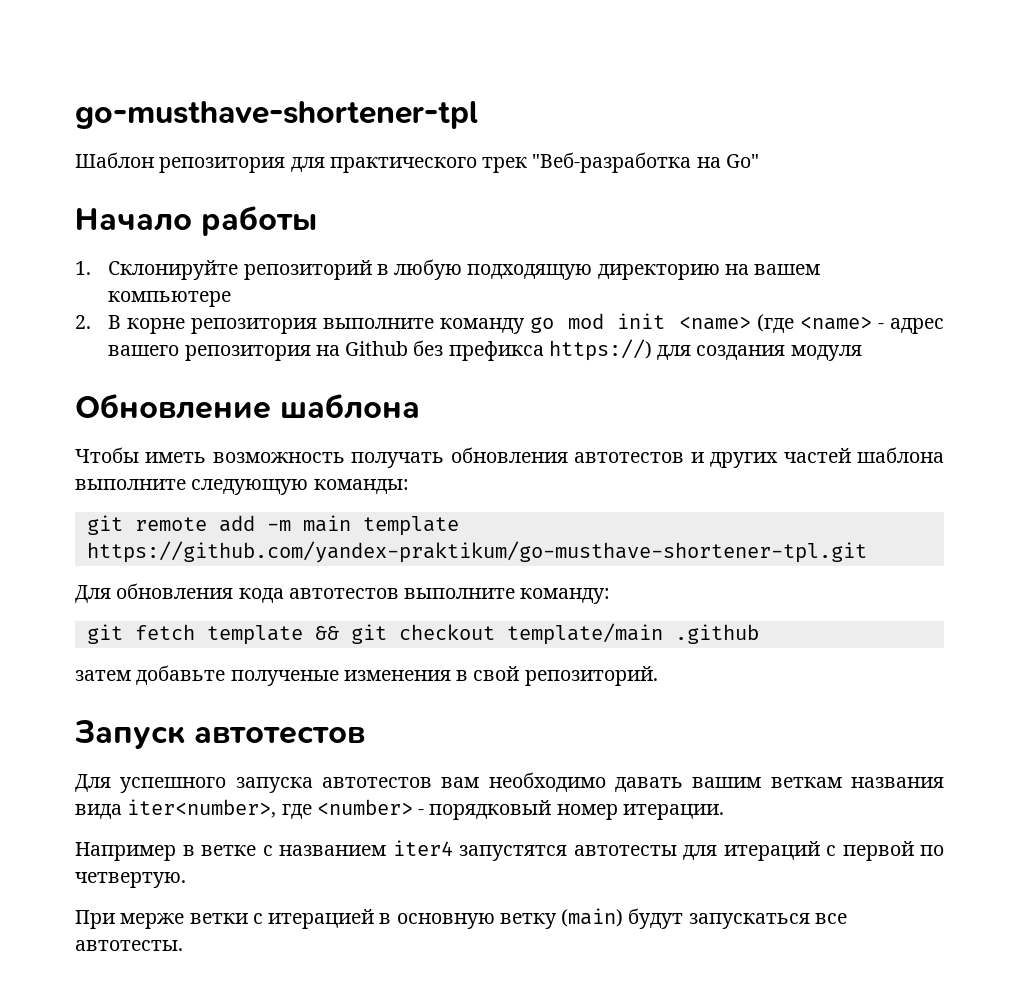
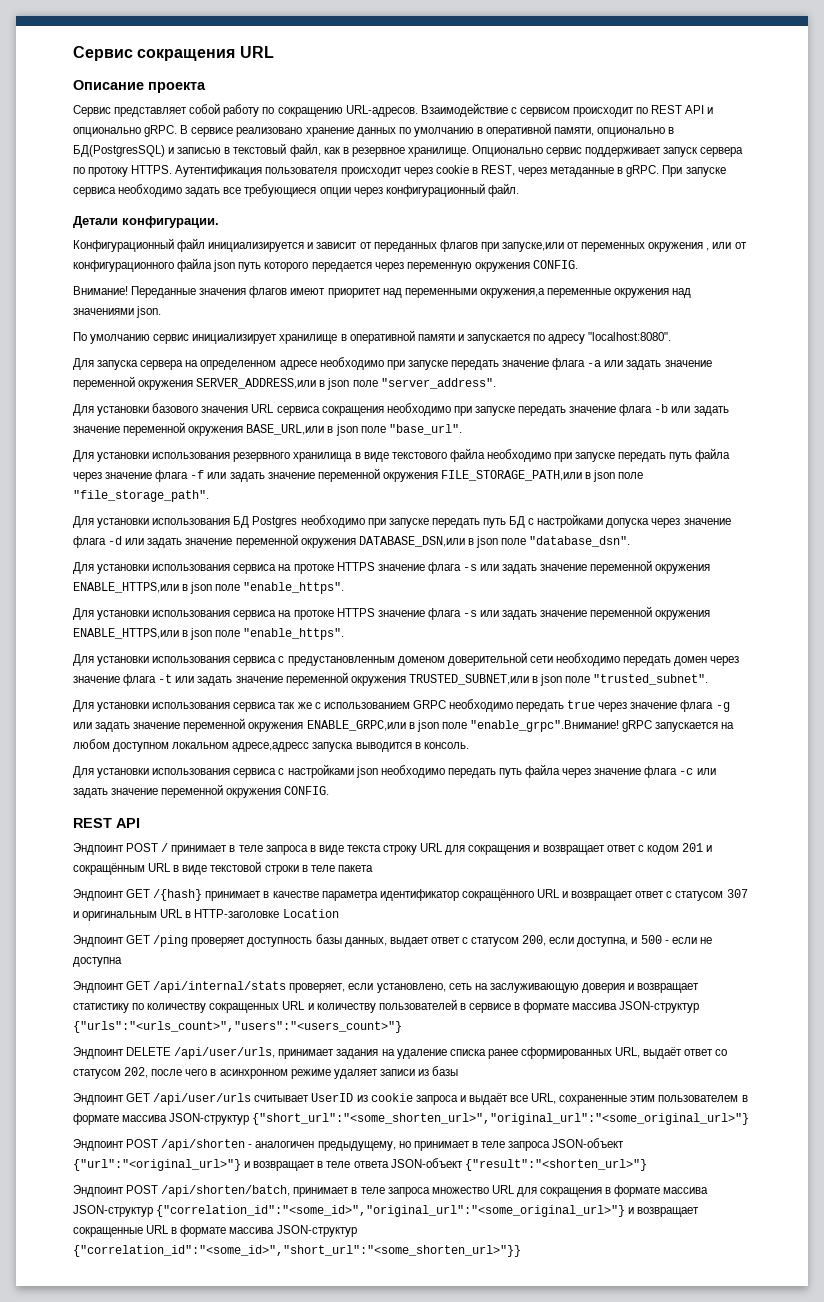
- go-musthave-shortener-tpl
- Шаблон репозитория для практического трек "Веб-разработка на Go"
- Начало работы
- 1. Склонируйте репозиторий в любую подходящую директорию на вашем компьютере
- 2. В корне репозитория выполните команду go mod init <name> (где <name> - адрес вашего репозитория на Github без префикса https://) для создания модуля
- Обновление шаблона
- Чтобы иметь возможность получать обновления автотестов и других частей шаблона выполните следующую команды:
- git remote add -m main template https://github.com/yandex-praktikum/go-musthave-shortener-tpl.git
- Для обновления кода автотестов выполните команду:
- git fetch template && git checkout template/main .github
- затем добавьте полученые изменения в свой репозиторий.
- Запуск автотестов
- Для успешного запуска автотестов вам необходимо давать вашим веткам названия вида iter<number>, где <number> - порядковый номер итерации.
- Например в ветке с названием iter4 запустятся автотесты для итераций с первой по четвертую.
- При мерже ветки с итерацией в основную ветку (main) будут запускаться все автотесты.
+ Сервис сокращения URL
+ Описание проекта
+ Сервис представляет собой работу по сокращению URL-адресов. Взаимодействие с сервисом происходит по REST API и опционально gRPC. В сервисе реализовано хранение данных по умолчанию в оперативной памяти, опционально в БД(PostgresSQL) и записью в текстовый файл, как в резервное хранилище. Опционально сервис поддерживает запуск сервера по протоку HTTPS. Аутентификация пользователя происходит через cookie в REST, через метаданные в gRPC. При запуске сервиса необходимо задать все требующиеся опции через конфигурационный файл.
+ Детали конфигурации.
+ Конфигурационный файл инициализируется и зависит от переданных флагов при запуске,или от переменных окружения , или от конфигурационного файла json путь которого передается через переменную окружения CONFIG.
+ Внимание! Переданные значения флагов имеют приоритет над переменными окружения,а переменные окружения над значениями json.
+ По умолчанию сервис инициализирует хранилище в оперативной памяти и запускается по адресу "localhost:8080".
+ Для запуска сервера на определенном адресе необходимо при запуске передать значение флага -a или задать значение переменной окружения SERVER_ADDRESS,или в json поле "server_address".
+ Для установки базового значения URL сервиса сокращения необходимо при запуске передать значение флага -b или задать значение переменной окружения BASE_URL,или в json поле "base_url".
+ Для установки использования резервного хранилища в виде текстового файла необходимо при запуске передать путь файла через значение флага -f или задать значение переменной окружения FILE_STORAGE_PATH,или в json поле "file_storage_path".
+ Для установки использования БД Postgres необходимо при запуске передать путь БД с настройками допуска через значение флага -d или задать значение переменной окружения DATABASE_DSN,или в json поле "database_dsn".
+ Для установки использования сервиса на протоке HTTPS значение флага -s или задать значение переменной окружения ENABLE_HTTPS,или в json поле "enable_https".
+ Для установки использования сервиса на протоке HTTPS значение флага -s или задать значение переменной окружения ENABLE_HTTPS,или в json поле "enable_https".
+ Для установки использования сервиса c предустановленным доменом доверительной сети необходимо передать домен через значение флага -t или задать значение переменной окружения TRUSTED_SUBNET,или в json поле "trusted_subnet".
+ Для установки использования сервиса так же с использованием GRPC необходимо передать true через значение флага -g или задать значение переменной окружения ENABLE_GRPC,или в json поле "enable_grpc".Внимание! gRPC запускается на любом доступном локальном адресе,адресс запуска выводится в консоль.
+ Для установки использования сервиса c настройками json необходимо передать путь файла через значение флага -с или задать значение переменной окружения CONFIG.
+ REST API
+ Эндпоинт POST / принимает в теле запроса в виде текста строку URL для сокращения и возвращает ответ с кодом 201 и сокращённым URL в виде текстовой строки в теле пакета
+ Эндпоинт GET /{hash} принимает в качестве параметра идентификатор сокращённого URL и возвращает ответ с статусом 307 и оригинальным URL в HTTP-заголовке Location
+ Эндпоинт GET /ping проверяет доступность базы данных, выдает ответ с статусом 200, если доступна, и 500 - если не доступна
+ Эндпоинт GET /api/internal/stats проверяет, если установлено, сеть на заслуживающую доверия и возвращает статистику по количеству сокращенных URL и количеству пользователей в сервисе в формате массива JSON-структур {"urls":"<urls_count>","users":"<users_count>"}
+ Эндпоинт DELETE /api/user/urls, принимает задания на удаление списка ранее сформированных URL, выдаёт ответ со статусом 202, после чего в асинхронном режиме удаляет записи из базы
+ Эндпоинт GET /api/user/urls считывает UserID из cookie запроса и выдаёт все URL, сохраненные этим пользователем в формате массива JSON-структур {"short_url":"<some_shorten_url>","original_url":"<some_original_url>"}
+ Эндпоинт POST /api/shorten - аналогичен предыдущему, но принимает в теле запроса JSON-объект {"url":"<original_url>"} и возвращает в теле ответа JSON-объект {"result":"<shorten_url>"}
+ Эндпоинт POST /api/shorten/batch, принимает в теле запроса множество URL для сокращения в формате массива JSON-структур {"correlation_id":"<some_id>","original_url":"<some_original_url>"} и возвращает сокращенные URL в формате массива JSON-структур {"correlation_id":"<some_id>","short_url":"<some_shorten_url>"}}

